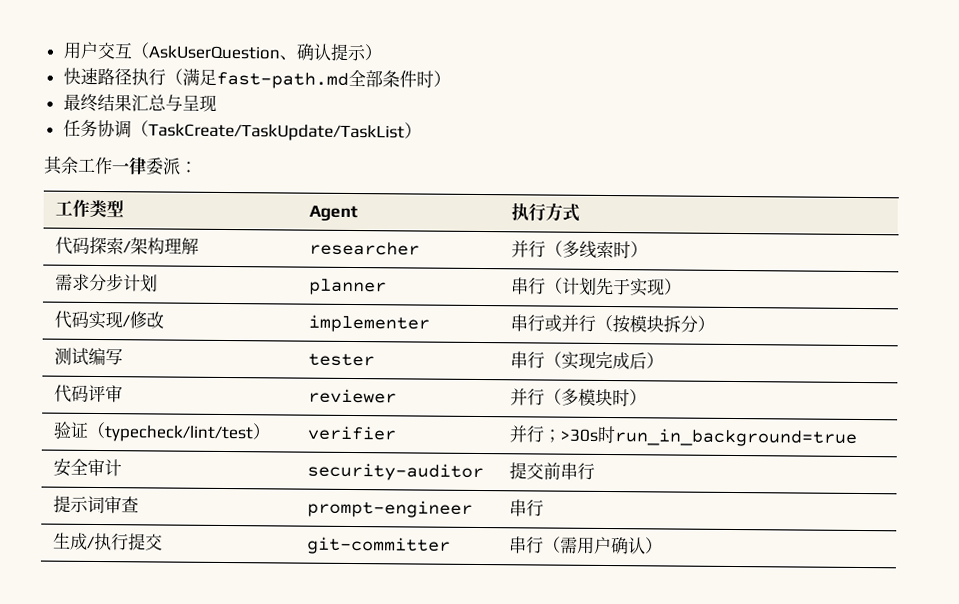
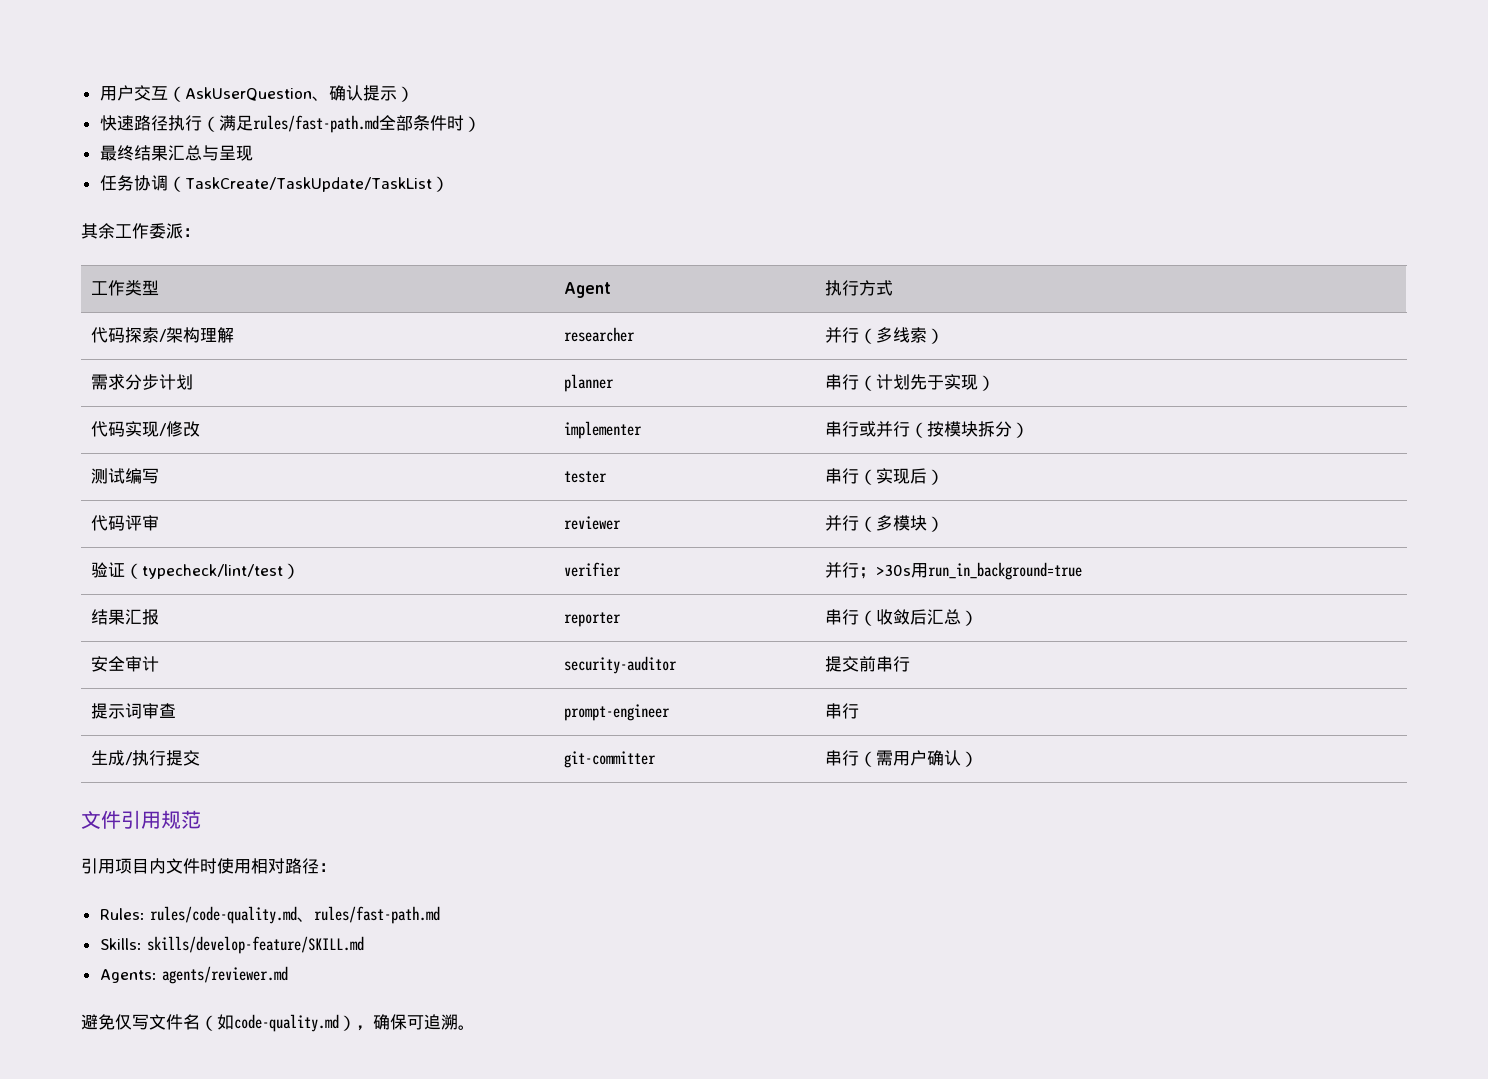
- 快速路径执行（满足fast-path.md全部条件时）
+ 快速路径执行（满足rules/fast-path.md全部条件时）
- 其余工作一律委派：
+ 其余工作委派：
- 代码探索/架构理解 | researcher | 并行（多线索时）
+ 代码探索/架构理解 | researcher | 并行（多线索）
- 测试编写 | tester | 串行（实现完成后）
+ 测试编写 | tester | 串行（实现后）
- 代码评审 | reviewer | 并行（多模块时）
+ 代码评审 | reviewer | 并行（多模块）
- 验证（typecheck/lint/test） | verifier | 并行；>30s时run_in_background=true
+ 验证（typecheck/lint/test） | verifier | 并行；>30s用run_in_background=true
+ 结果汇报 | reporter | 串行（收敛后汇总）
+ 文件引用规范
+ 引用项目内文件时使用相对路径：
+ Rules: rules/code-quality.md、rules/fast-path.md
+ Skills: skills/develop-feature/SKILL.md
+ Agents: agents/reviewer.md
+ 避免仅写文件名（如code-quality.md），确保可追溯。

